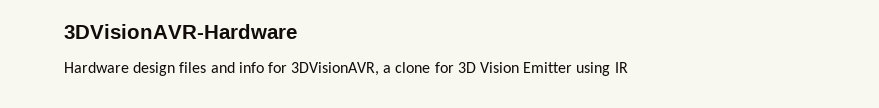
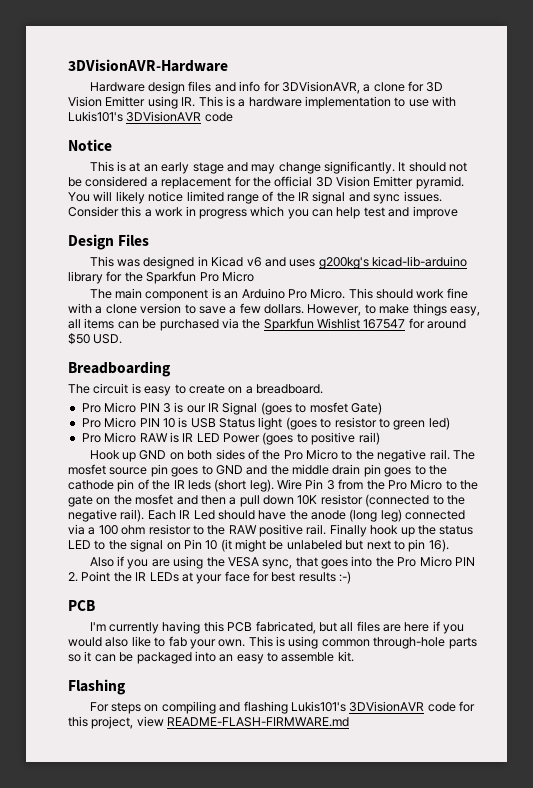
- Hardware design files and info for 3DVisionAVR, a clone for 3D Vision Emitter using IR
+ Hardware design files and info for 3DVisionAVR, a clone for 3D Vision Emitter using IR. This is a hardware implementation to use with Lukis101's 3DVisionAVR code
+ Notice
+ This is at an early stage and may change significantly. It should not be considered a replacement for the official 3D Vision Emitter pyramid. You will likely notice limited range of the IR signal and sync issues. Consider this a work in progress which you can help test and improve
+ Design Files
+ This was designed in Kicad v6 and uses g200kg's kicad-lib-arduino library for the Sparkfun Pro Micro
+ The main component is an Arduino Pro Micro. This should work fine with a clone version to save a few dollars. However, to make things easy, all items can be purchased via the Sparkfun Wishlist 167547 for around $50 USD.
+ Breadboarding
+ The circuit is easy to create on a breadboard.
+ Pro Micro PIN 3 is our IR Signal (goes to mosfet Gate)
+ Pro Micro PIN 10 is USB Status light (goes to resistor to green led)
+ Pro Micro RAW is IR LED Power (goes to positive rail)
+ Hook up GND on both sides of the Pro Micro to the negative rail. The mosfet source pin goes to GND and the middle drain pin goes to the cathode pin of the IR leds (short leg). Wire Pin 3 from the Pro Micro to the gate on the mosfet and then a pull down 10K resistor (connected to the negative rail). Each IR Led should have the anode (long leg) connected via a 100 ohm resistor to the RAW positive rail. Finally hook up the status LED to the signal on Pin 10 (it might be unlabeled but next to pin 16).
+ Also if you are using the VESA sync, that goes into the Pro Micro PIN 2. Point the IR LEDs at your face for best results :-)
+ PCB
+ I'm currently having this PCB fabricated, but all files are here if you would also like to fab your own. This is using common through-hole parts so it can be packaged into an easy to assemble kit.
+ Flashing
+ For steps on compiling and flashing Lukis101's 3DVisionAVR code for this project, view README-FLASH-FIRMWARE.md

